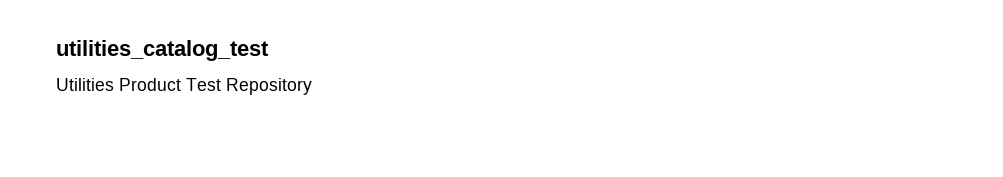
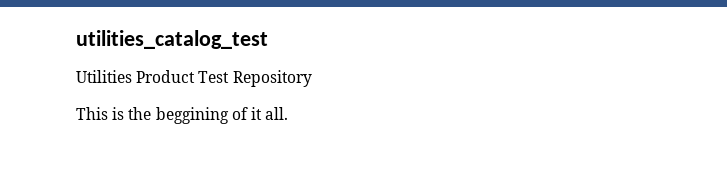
+ This is the beggining of it all.

